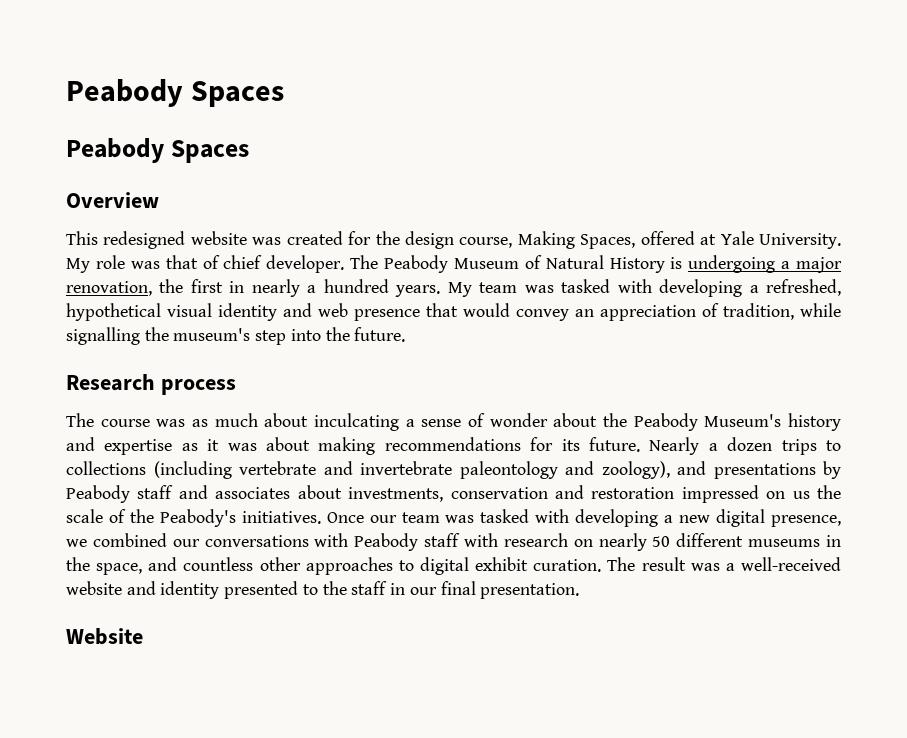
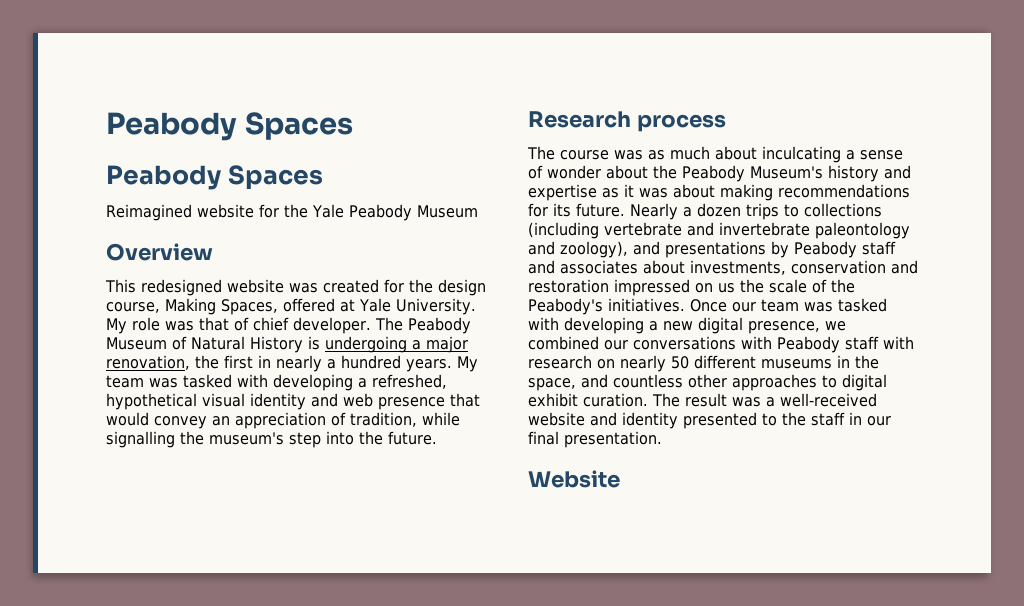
+ Reimagined website for the Yale Peabody Museum

